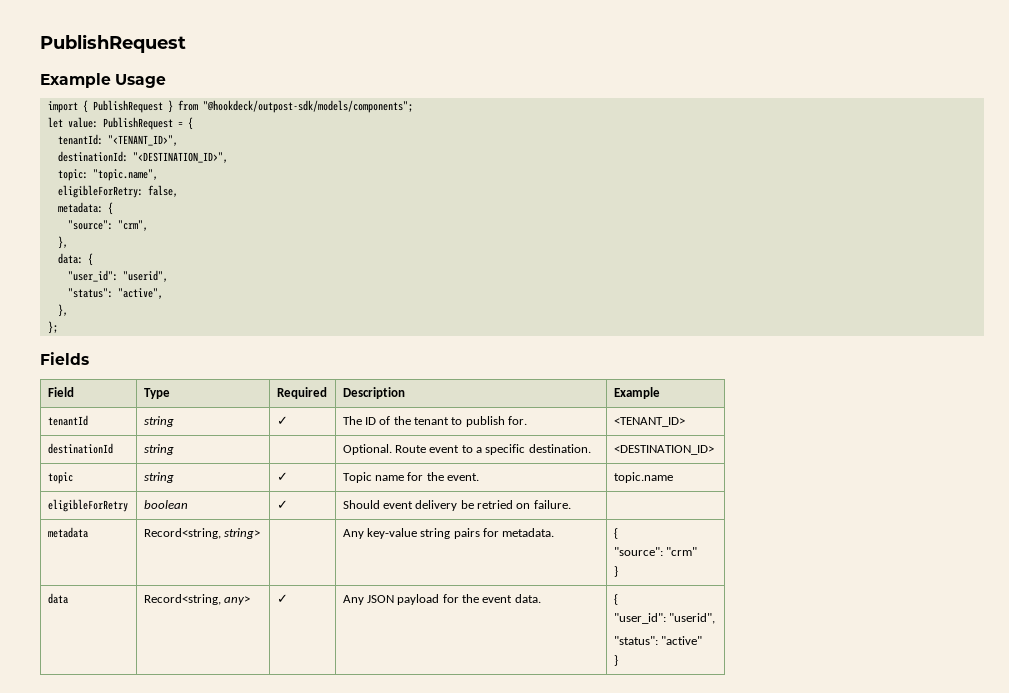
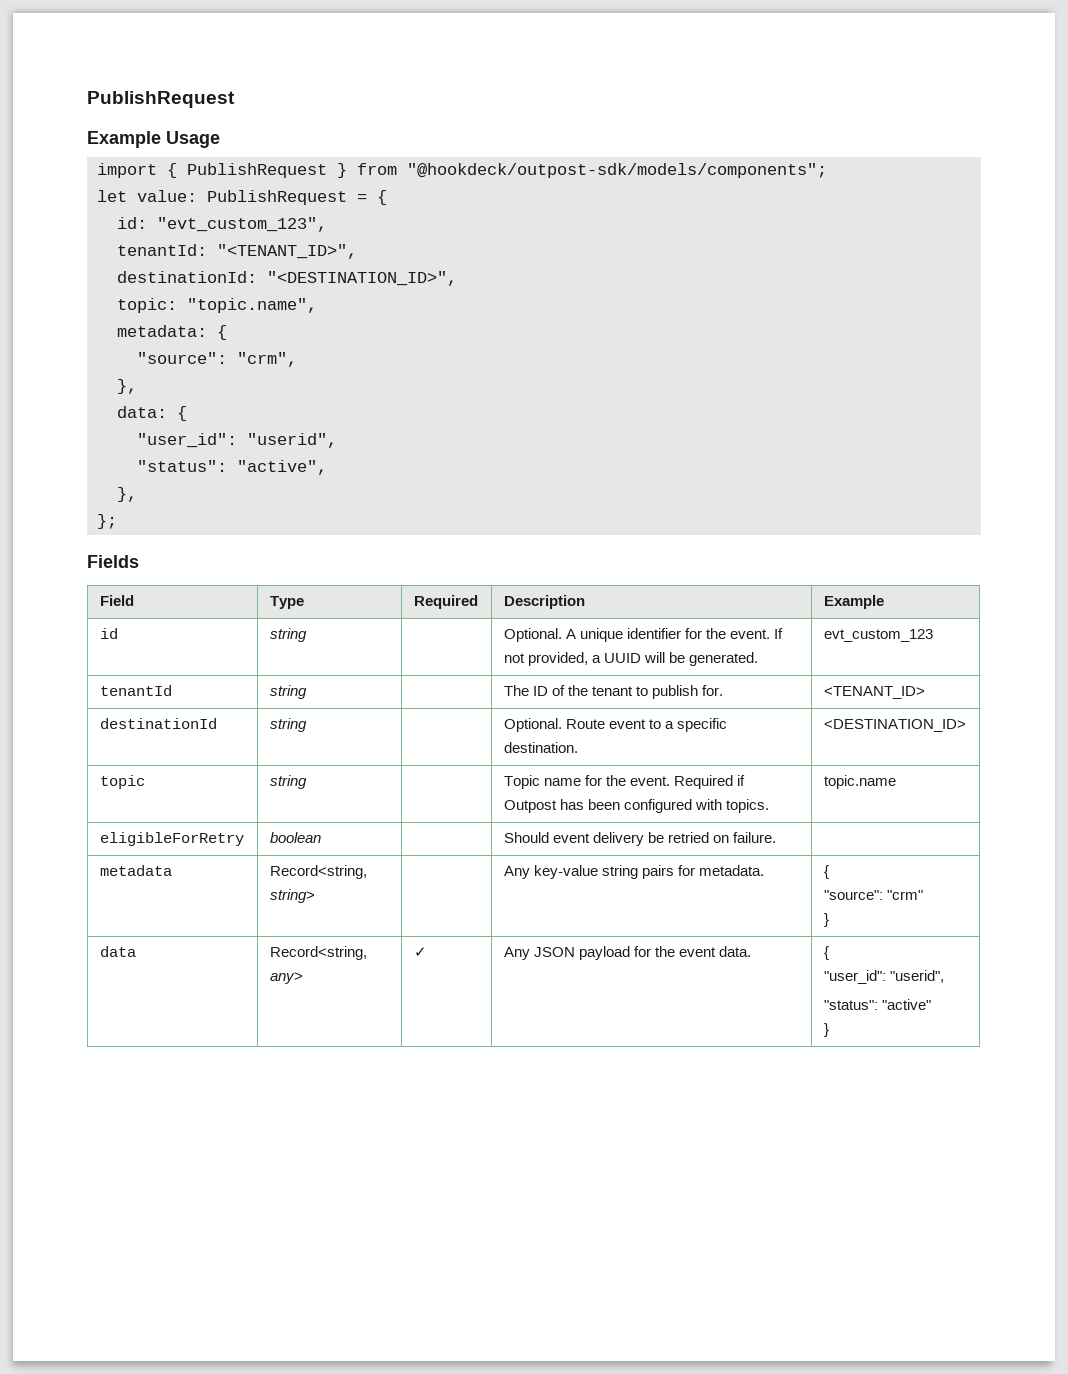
+ id: "evt_custom_123",
- eligibleForRetry: false,
+ id | string | | Optional. A unique identifier for the event. If not provided, a UUID will be generated. | evt_custom_123
- tenantId | string | ✓ | The ID of the tenant to publish for. | <TENANT_ID>
+ tenantId | string | | The ID of the tenant to publish for. | <TENANT_ID>
- topic | string | ✓ | Topic name for the event. | topic.name
+ topic | string | | Topic name for the event. Required if Outpost has been configured with topics. | topic.name
- eligibleForRetry | boolean | ✓ | Should event delivery be retried on failure. |
+ eligibleForRetry | boolean | | Should event delivery be retried on failure. |

